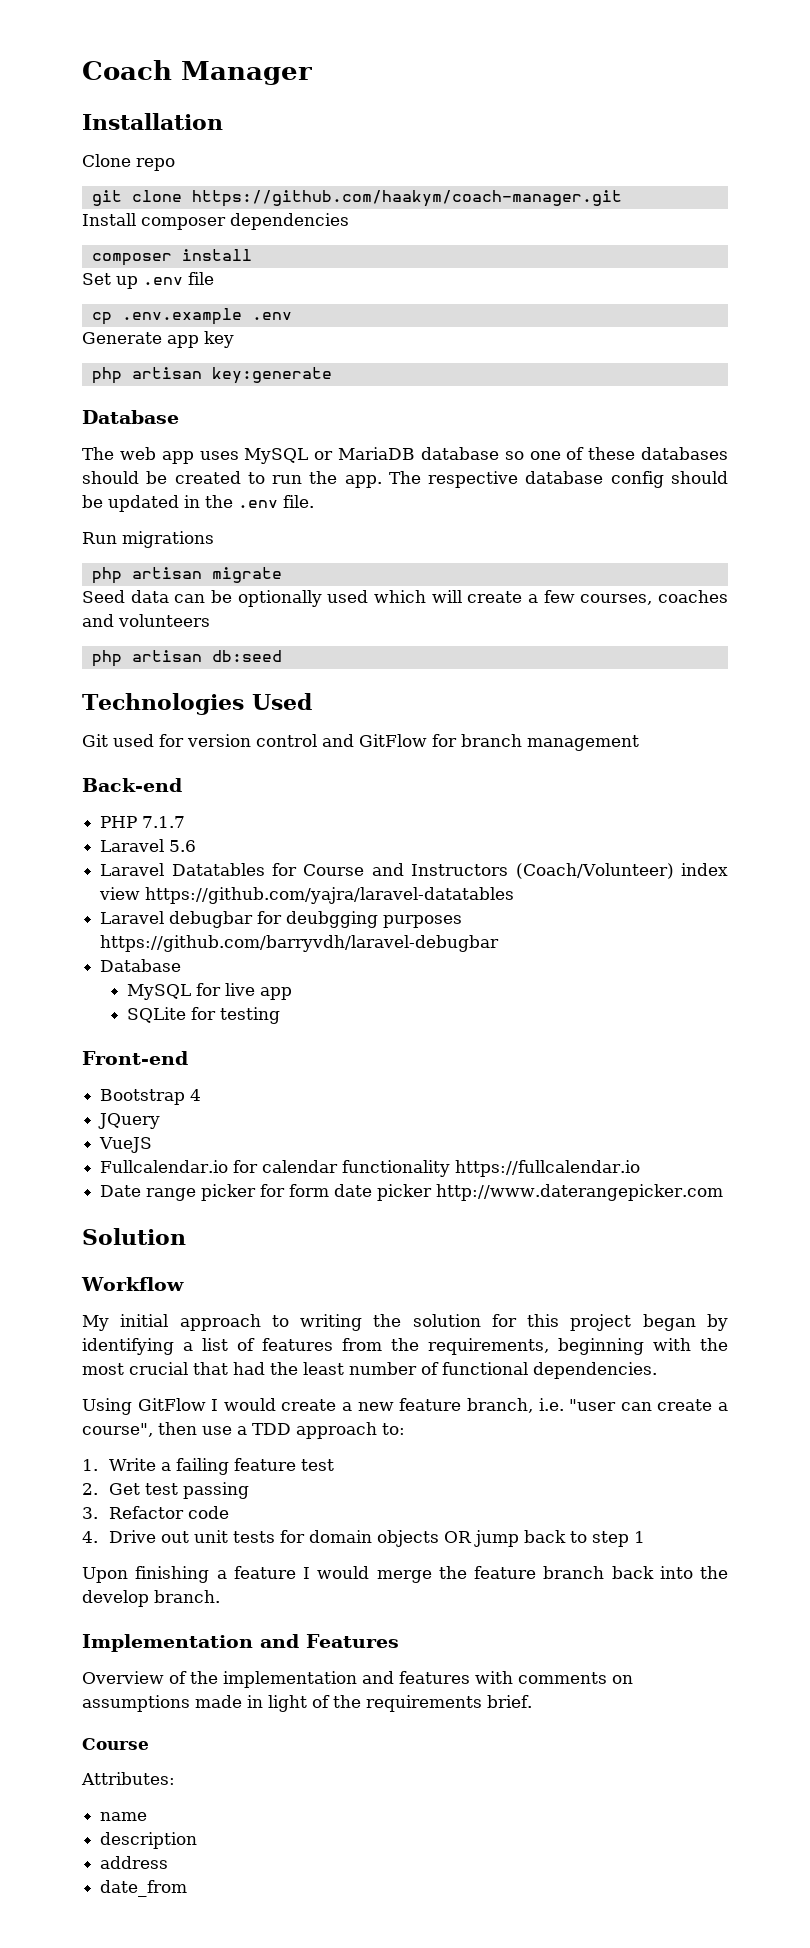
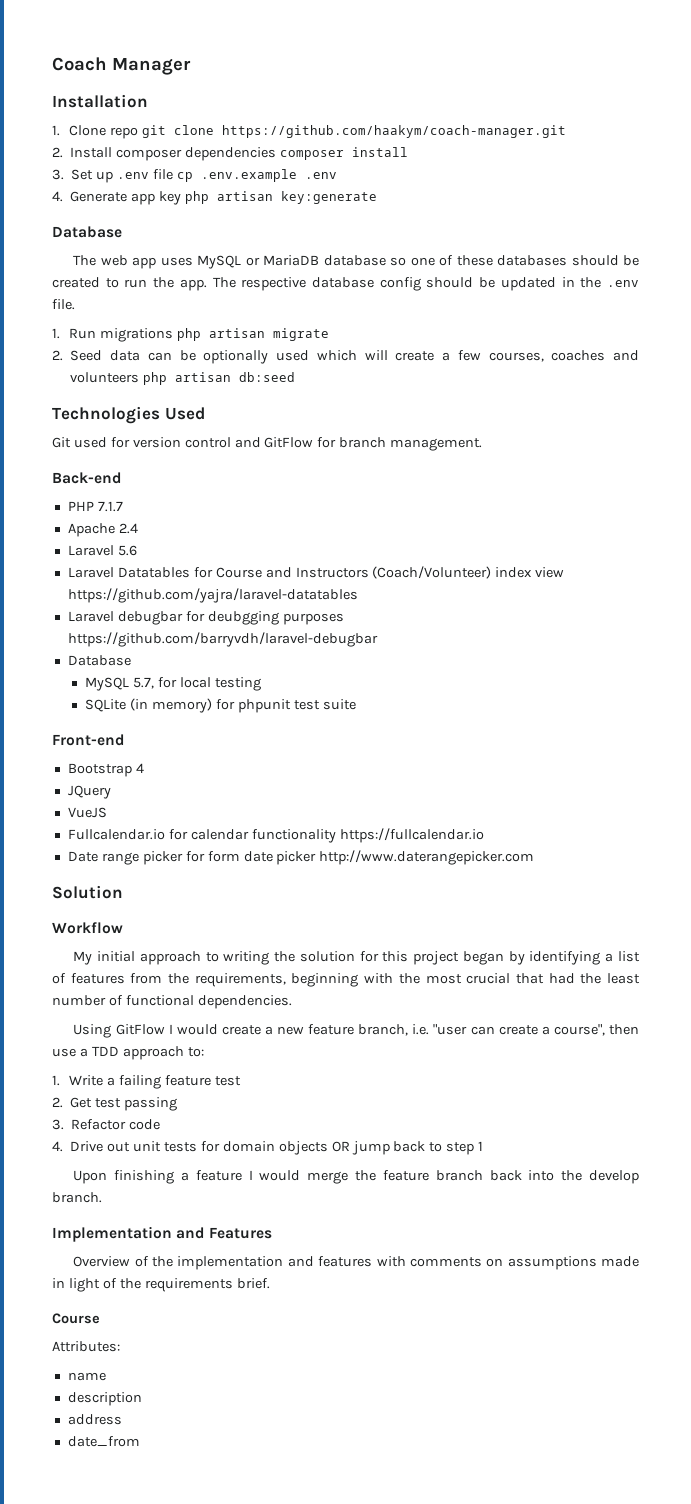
- Clone repo
- git clone https://github.com/haakym/coach-manager.git
+ 1. Clone repo git clone https://github.com/haakym/coach-manager.git
- Install composer dependencies
- composer install
+ 2. Install composer dependencies composer install
- Set up .env file
- cp .env.example .env
+ 3. Set up .env file cp .env.example .env
- Generate app key
- php artisan key:generate
+ 4. Generate app key php artisan key:generate
- Run migrations
- php artisan migrate
+ 1. Run migrations php artisan migrate
- Seed data can be optionally used which will create a few courses, coaches and volunteers
- php artisan db:seed
+ 2. Seed data can be optionally used which will create a few courses, coaches and volunteers php artisan db:seed
- Git used for version control and GitFlow for branch management
+ Git used for version control and GitFlow for branch management.
+ Apache 2.4
- MySQL for live app
- SQLite for testing
+ MySQL 5.7, for local testing
+ SQLite (in memory) for phpunit test suite

